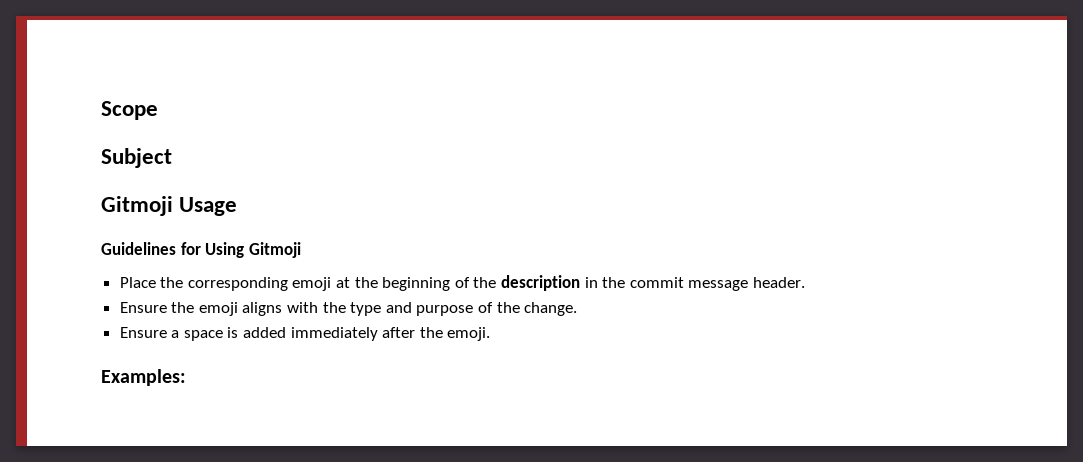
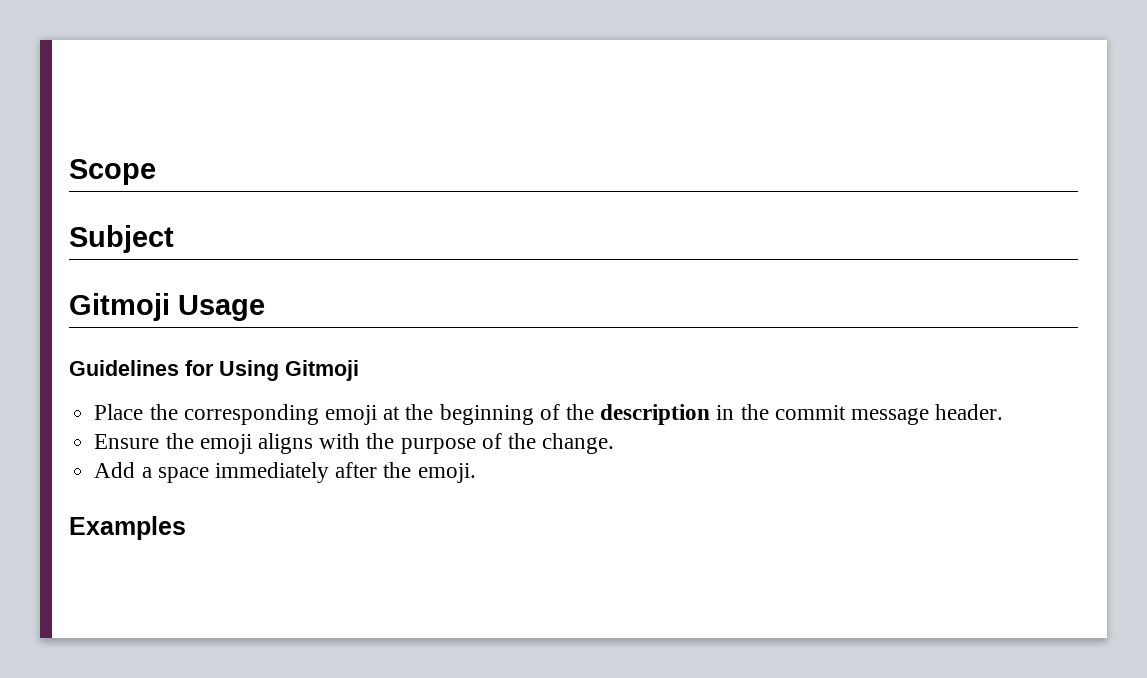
- Ensure the emoji aligns with the type and purpose of the change.
+ Ensure the emoji aligns with the purpose of the change.
- Ensure a space is added immediately after the emoji.
+ Add a space immediately after the emoji.
- Examples:
+ Examples

